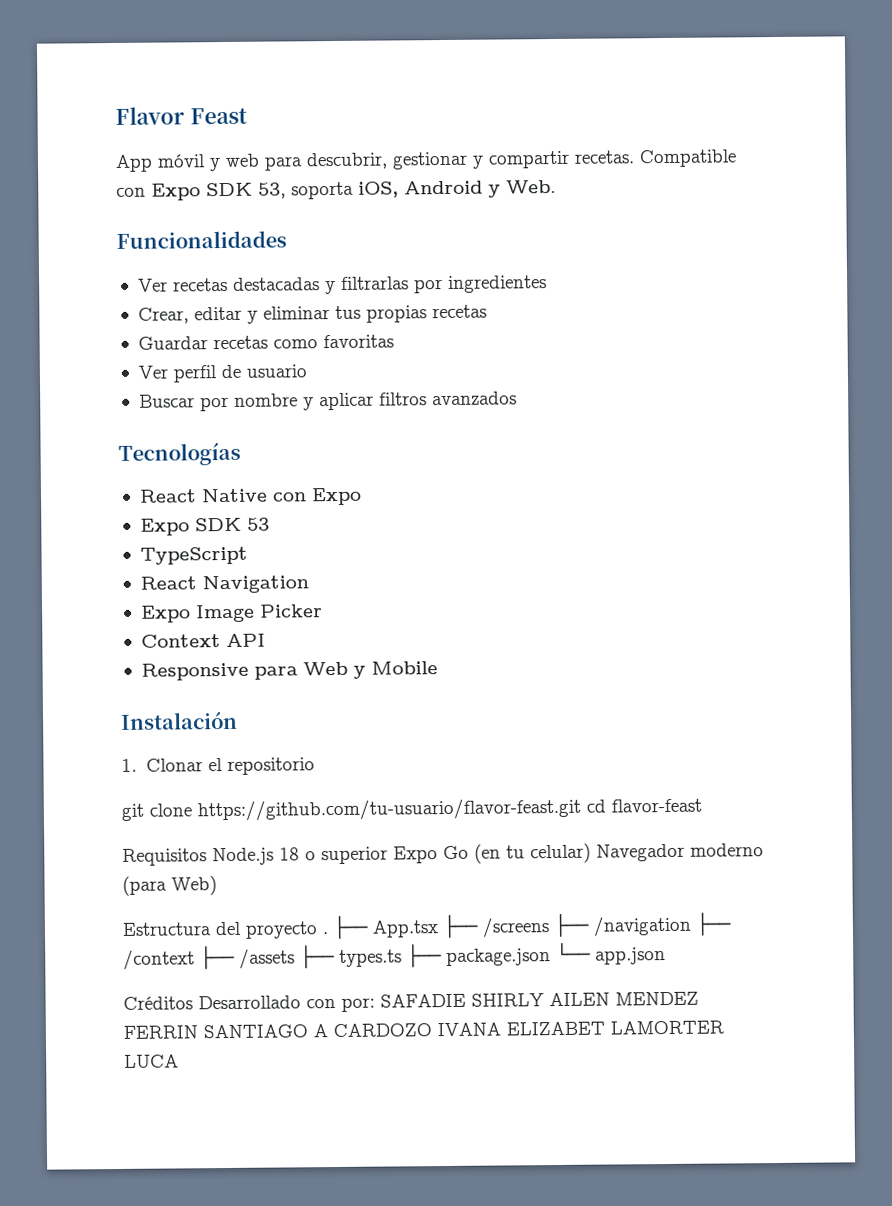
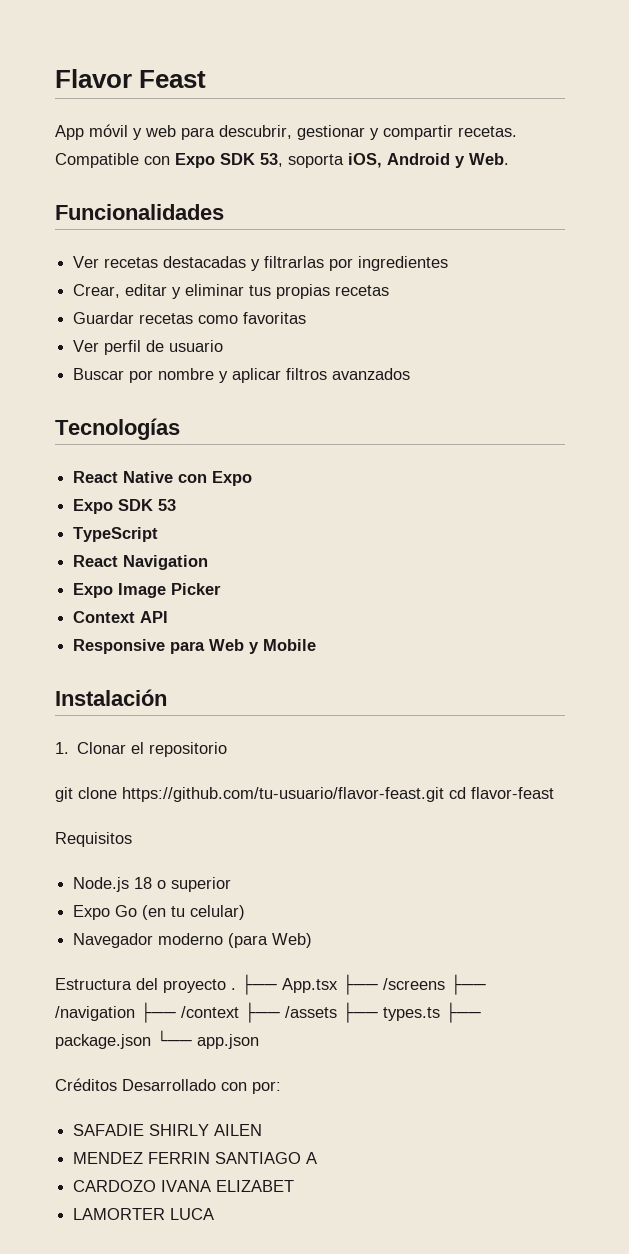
- Requisitos Node.js 18 o superior Expo Go (en tu celular) Navegador moderno (para Web)
+ Requisitos
+ Node.js 18 o superior
+ Expo Go (en tu celular)
+ Navegador moderno (para Web)
- Créditos Desarrollado con por: SAFADIE SHIRLY AILEN MENDEZ FERRIN SANTIAGO A CARDOZO IVANA ELIZABET LAMORTER LUCA
+ Créditos Desarrollado con por:
+ SAFADIE SHIRLY AILEN
+ MENDEZ FERRIN SANTIAGO A
+ CARDOZO IVANA ELIZABET
+ LAMORTER LUCA

